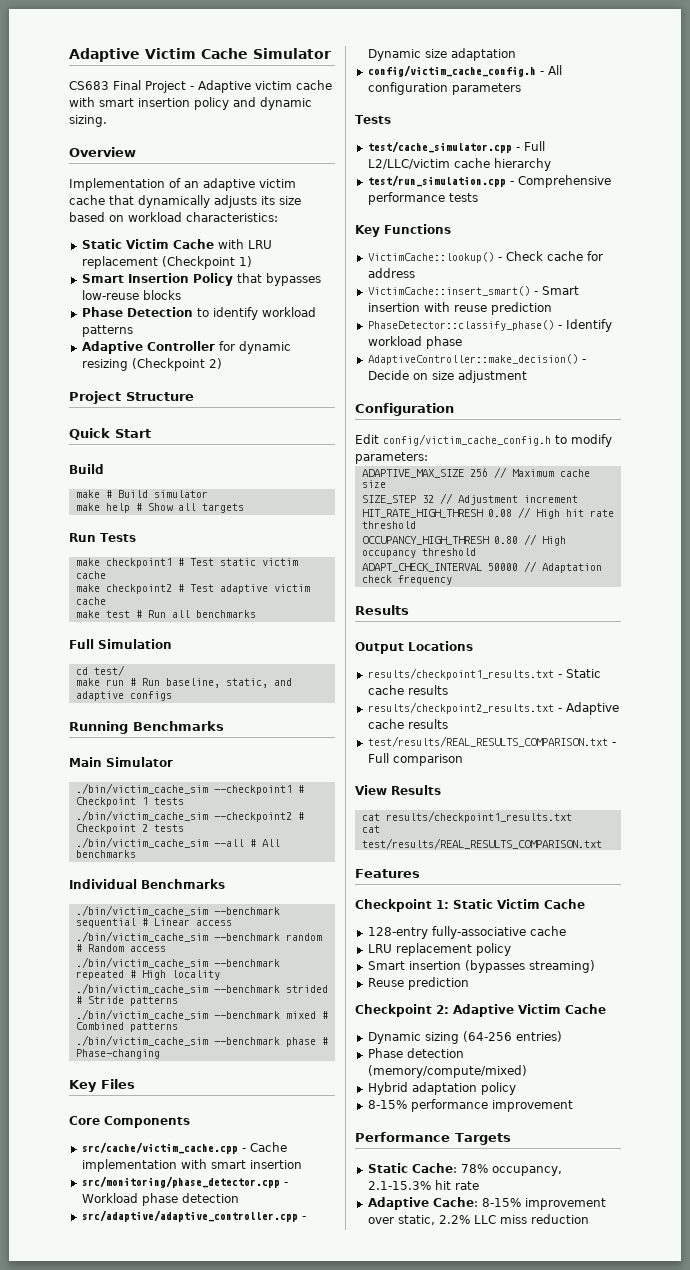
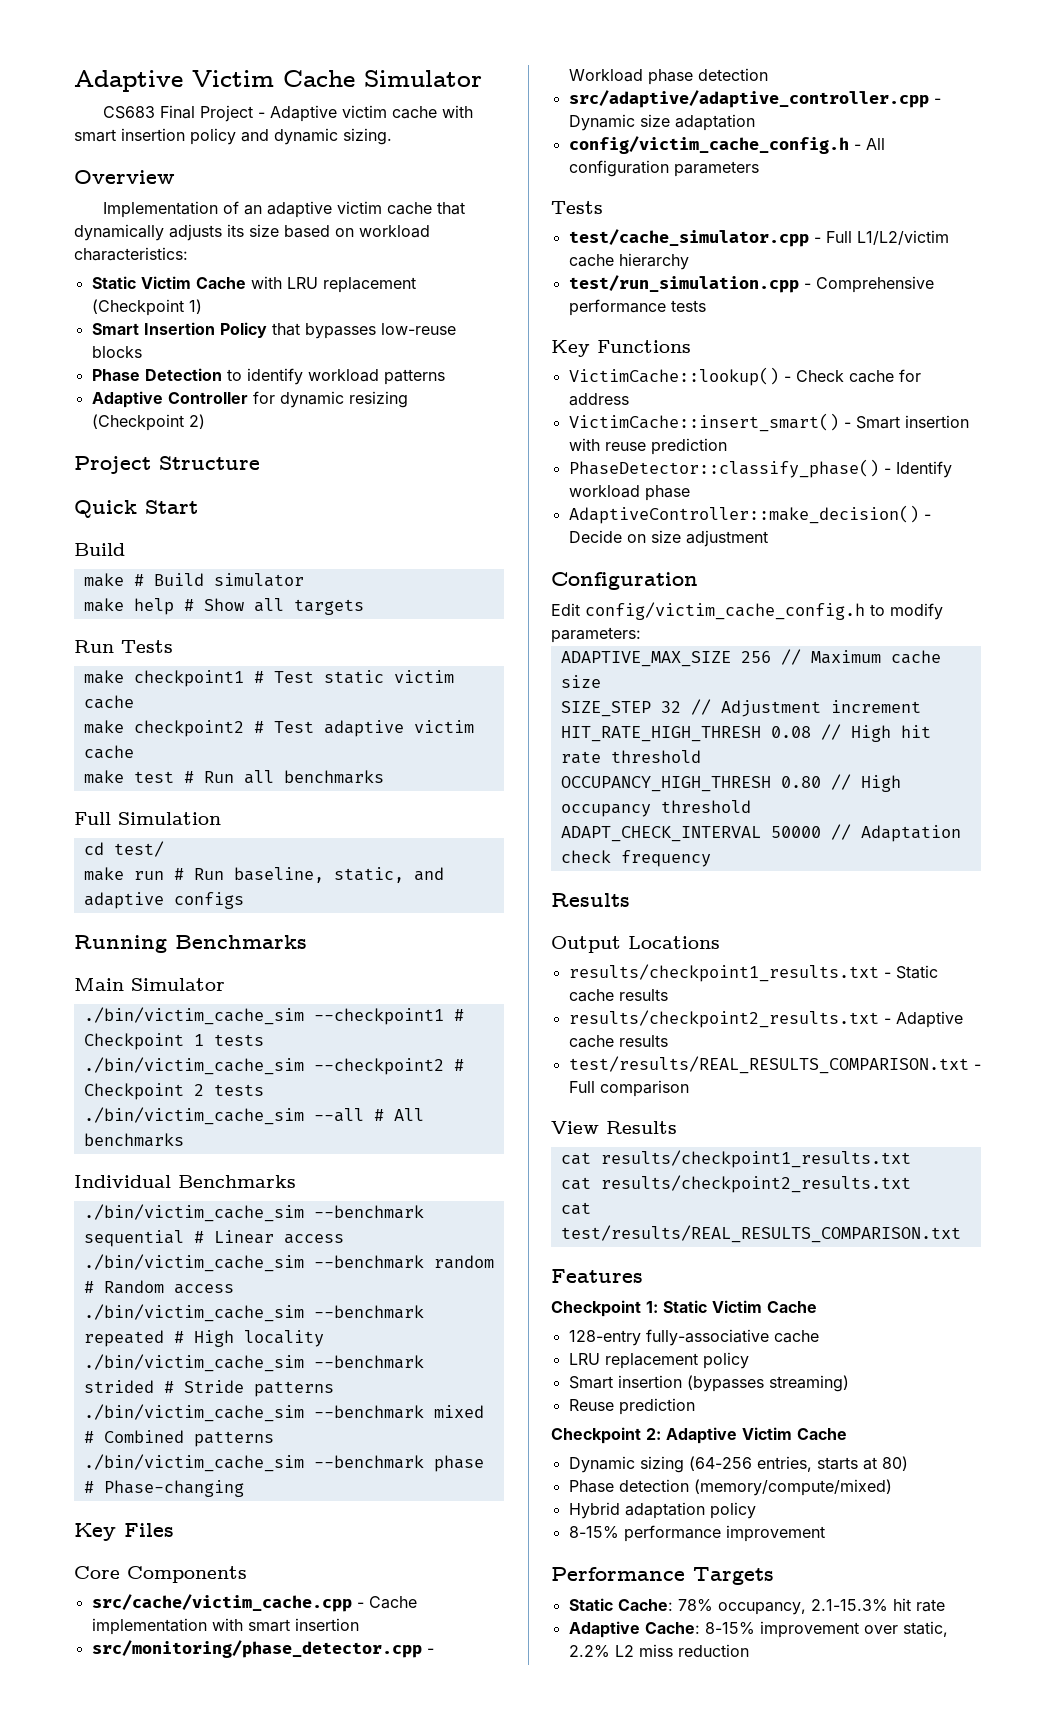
- test/cache_simulator.cpp - Full L2/LLC/victim cache hierarchy
+ test/cache_simulator.cpp - Full L1/L2/victim cache hierarchy
+ cat results/checkpoint2_results.txt
- Dynamic sizing (64-256 entries)
+ Dynamic sizing (64-256 entries, starts at 80)
- Adaptive Cache: 8-15% improvement over static, 2.2% LLC miss reduction
+ Adaptive Cache: 8-15% improvement over static, 2.2% L2 miss reduction

